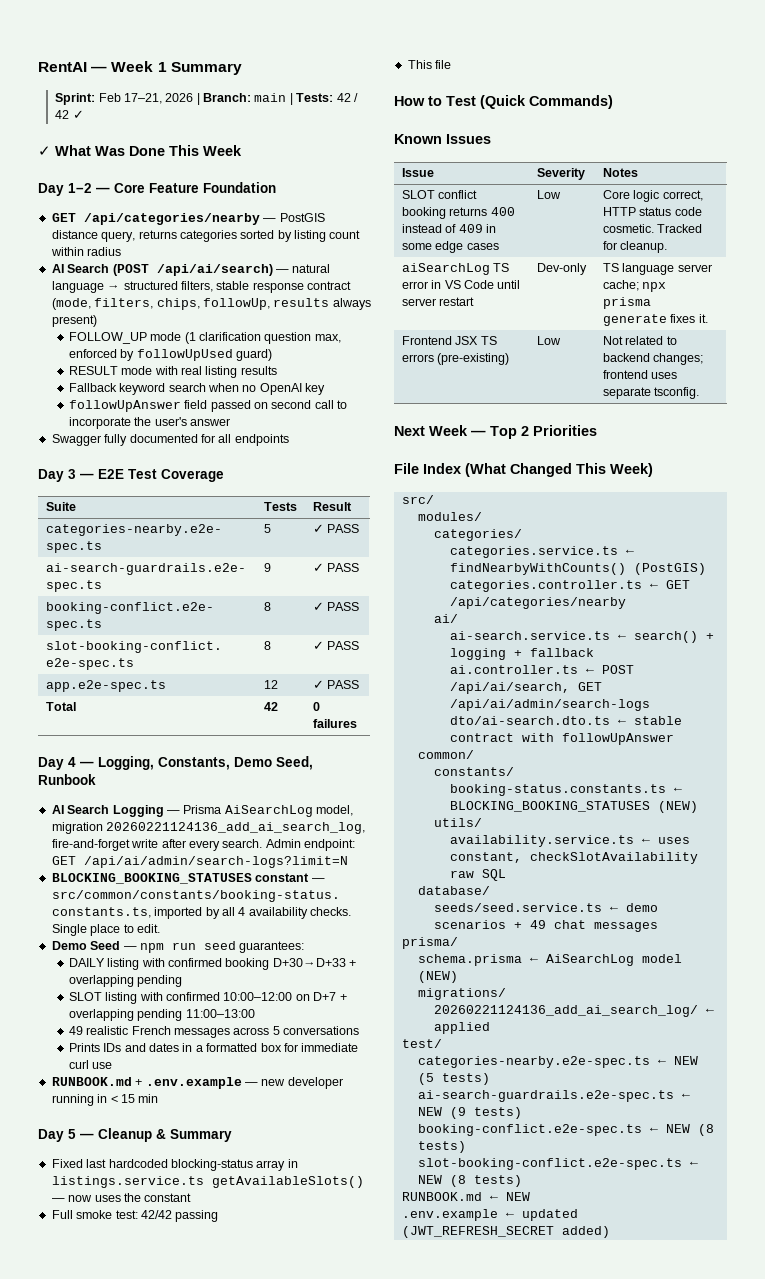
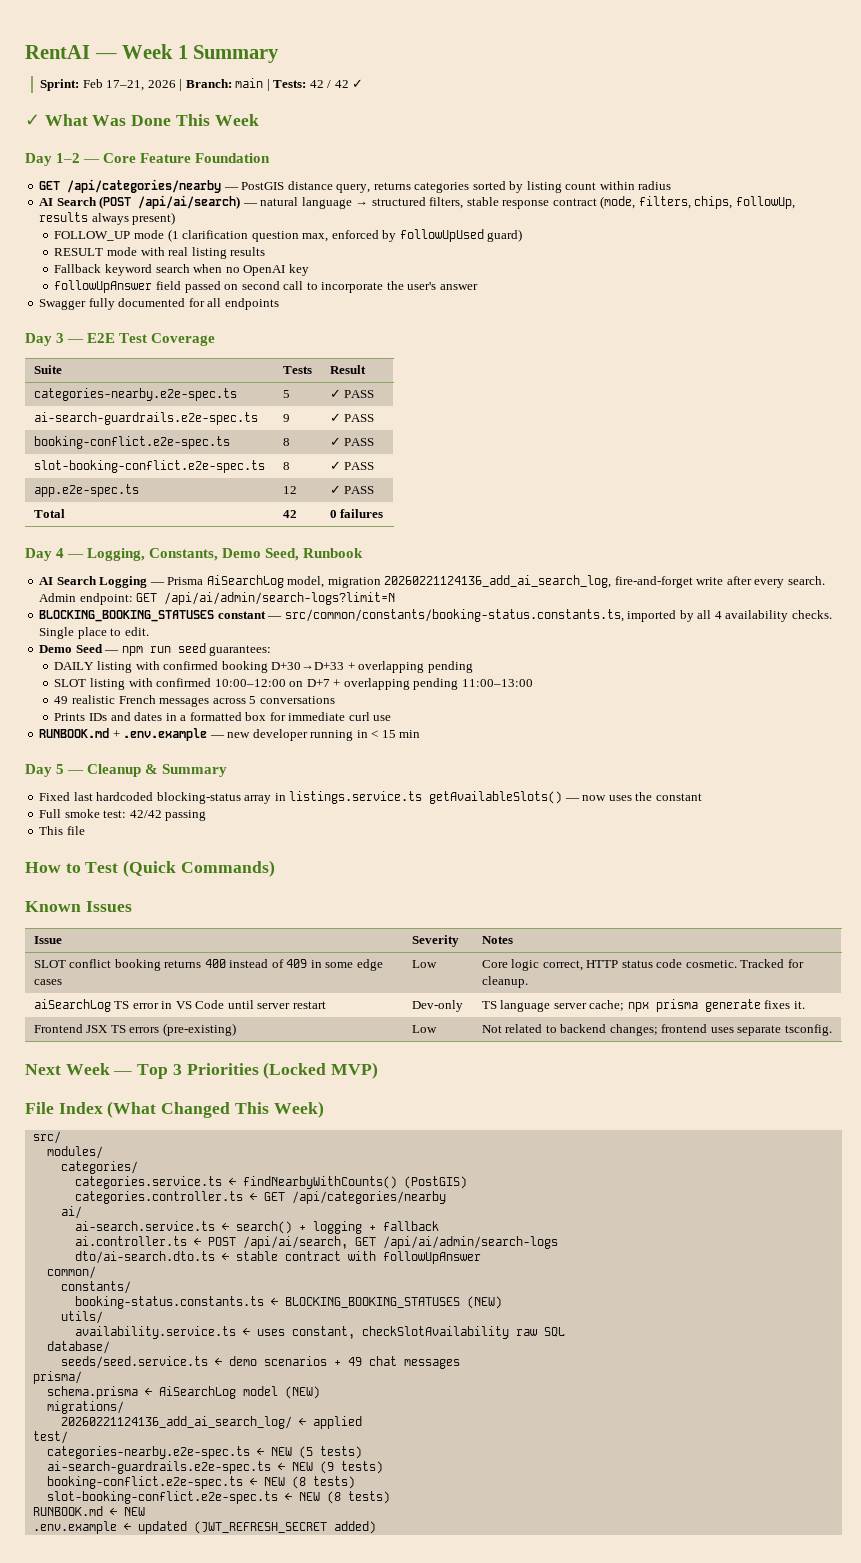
- Next Week — Top 2 Priorities
+ Next Week — Top 3 Priorities (Locked MVP)

